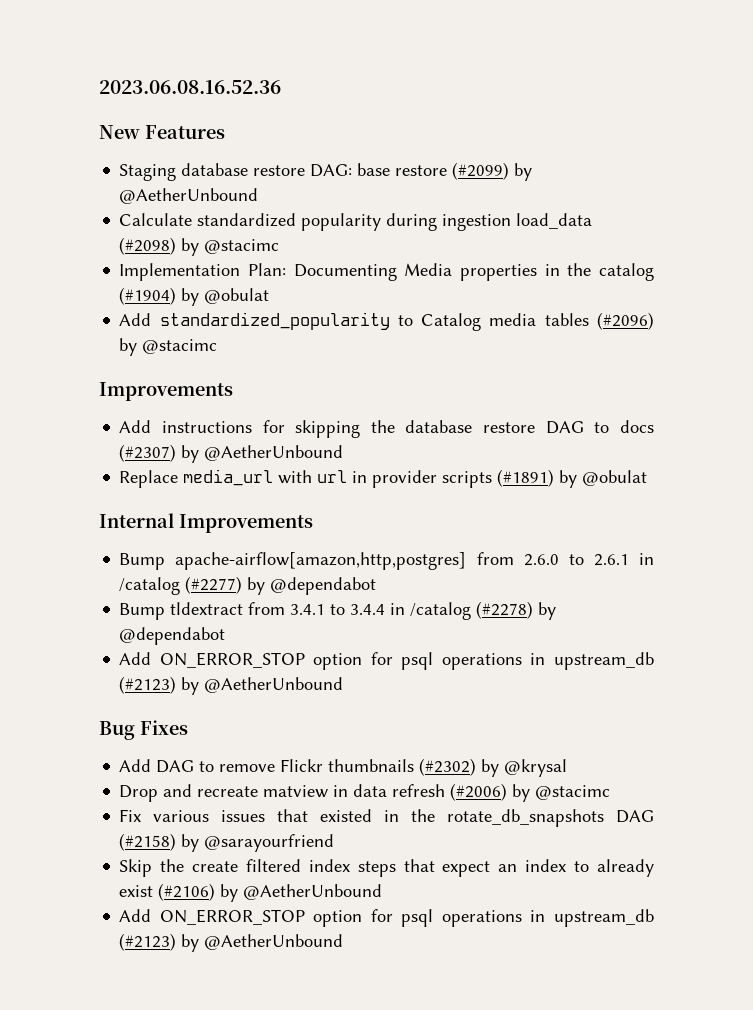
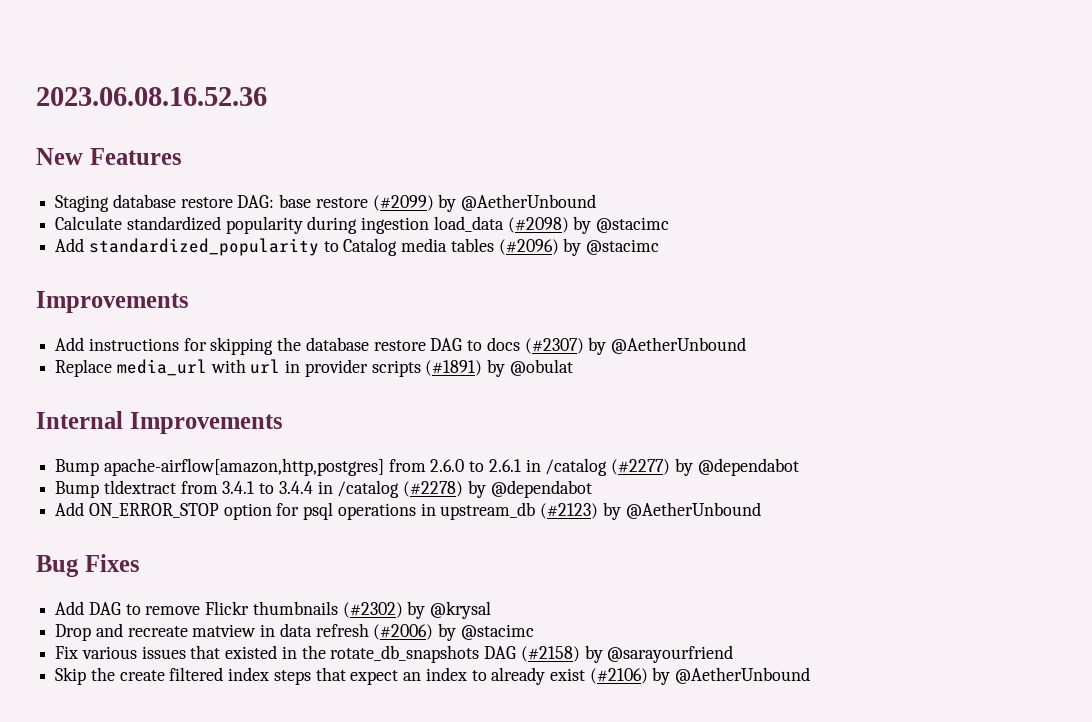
- Implementation Plan: Documenting Media properties in the catalog (#1904) by @obulat
  Skip the create filtered index steps that expect an index to already exist (#2106) by @AetherUnbound
- Add ON_ERROR_STOP option for psql operations in upstream_db (#2123) by @AetherUnbound

